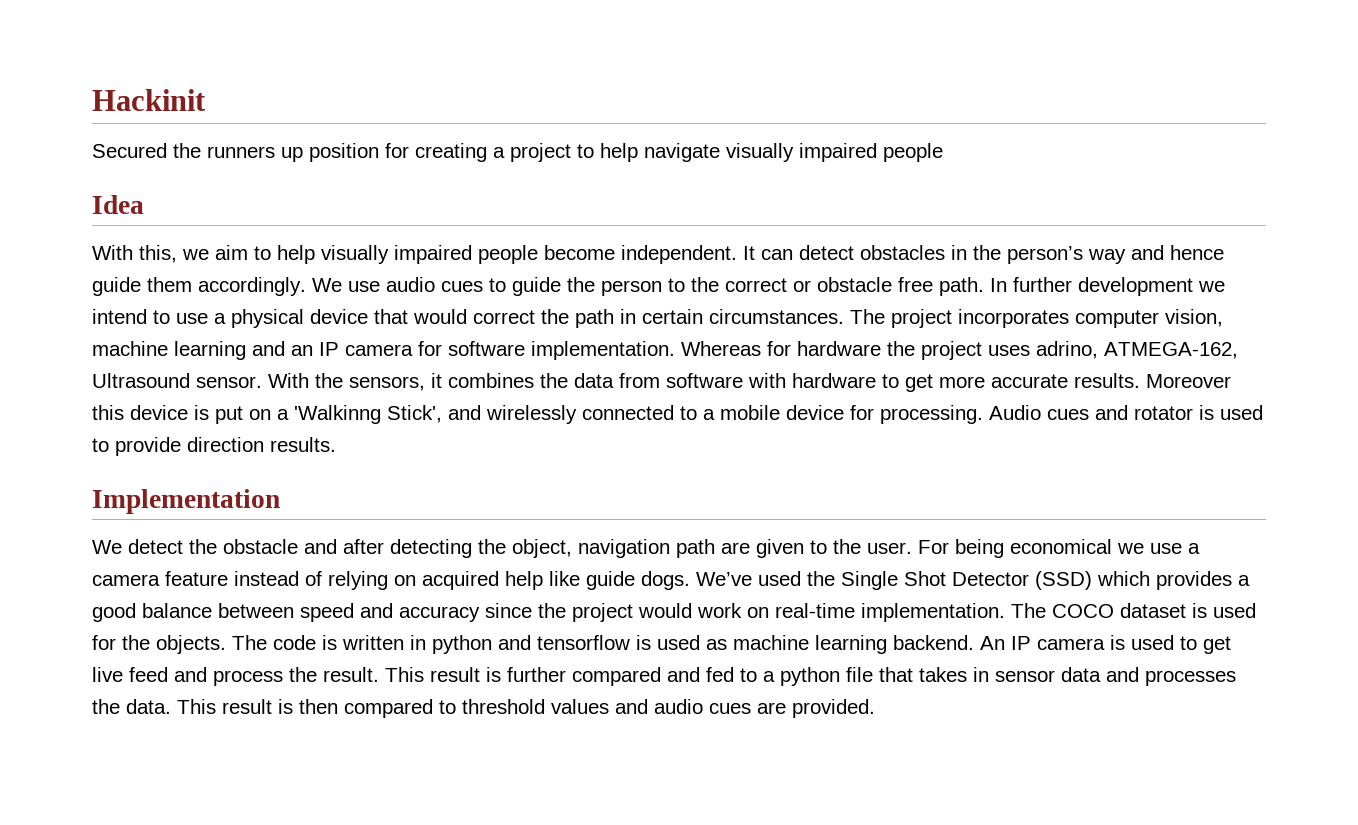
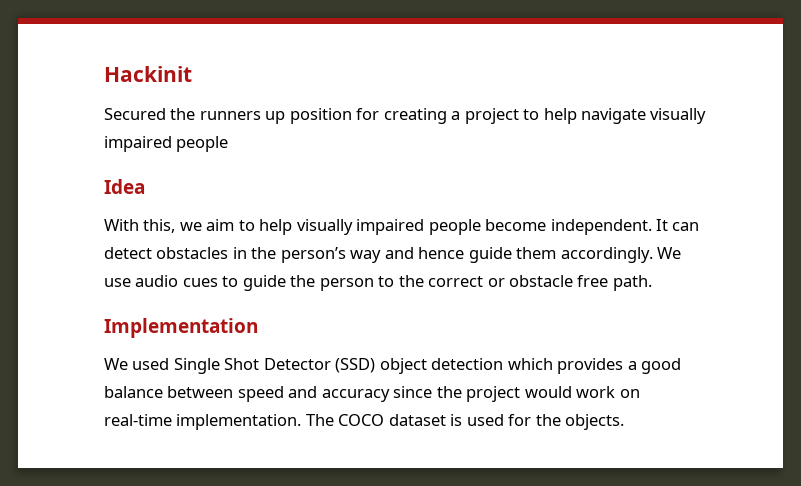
- We use audio cues to guide the person to the correct or obstacle free path. In further development we intend to use a physical device that would correct the path in certain circumstances. The project incorporates computer vision, machine learning and an IP camera for software implementation. Whereas for hardware the project uses adrino, ATMEGA-162, Ultrasound sensor. With the sensors, it combines the data from software with hardware to get more accurate results. Moreover this device is put on a 'Walkinng Stick', and wirelessly connected to a mobile device for processing. Audio cues and rotator is used to provide direction results.
+ We use audio cues to guide the person to the correct or obstacle free path.
  Implementation
- We detect the obstacle and after detecting the object, navigation path are given to the user. For being economical we use a camera feature instead of relying on acquired help like guide dogs. We’ve used the Single Shot Detector (SSD) which provides a good balance between speed and accuracy since the project would work on real-time implementation.
+ We used Single Shot Detector (SSD) object detection which provides a good balance between speed and accuracy since the project would work on real-time implementation.
- The code is written in python and tensorflow is used as machine learning backend. An IP camera is used to get live feed and process the result. This result is further compared and fed to a python file that takes in sensor data and processes the data. This result is then compared to threshold values and audio cues are provided.

